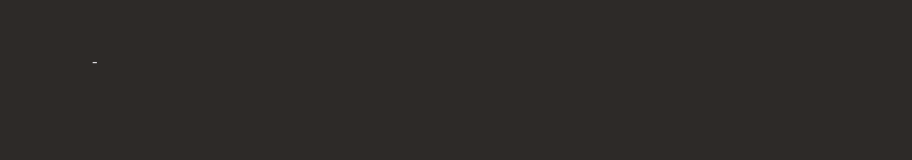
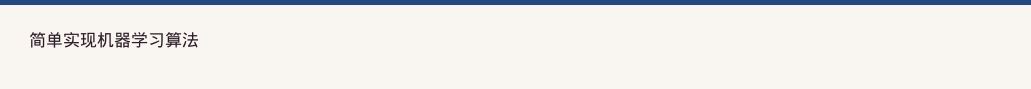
- -
+ 简单实现机器学习算法

